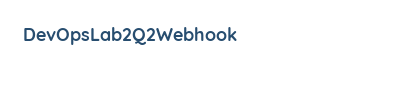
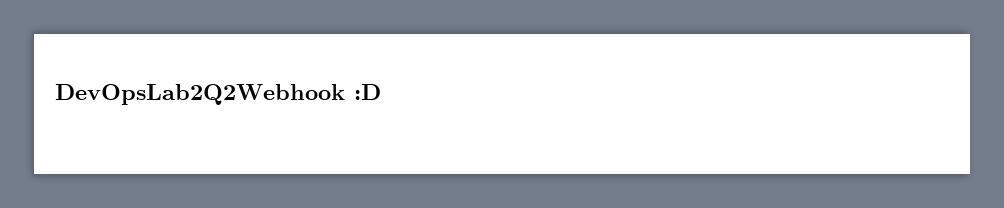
- DevOpsLab2Q2Webhook
+ DevOpsLab2Q2Webhook :D

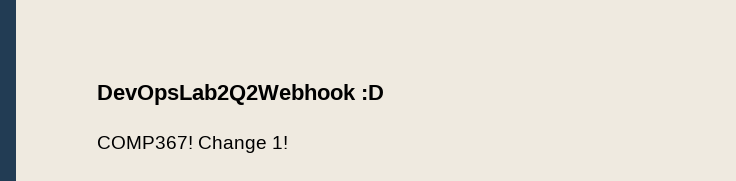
+ COMP367! Change 1!

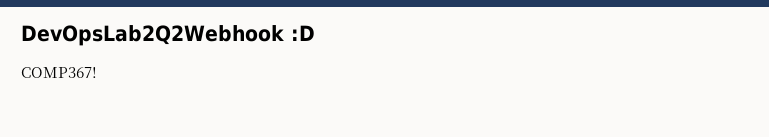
- Change 1!

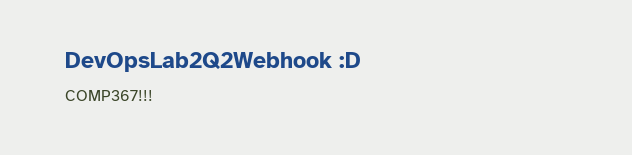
- COMP367!
+ COMP367!!!

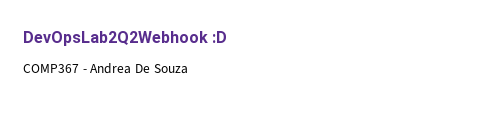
- COMP367!!!
+ COMP367 - Andrea De Souza

